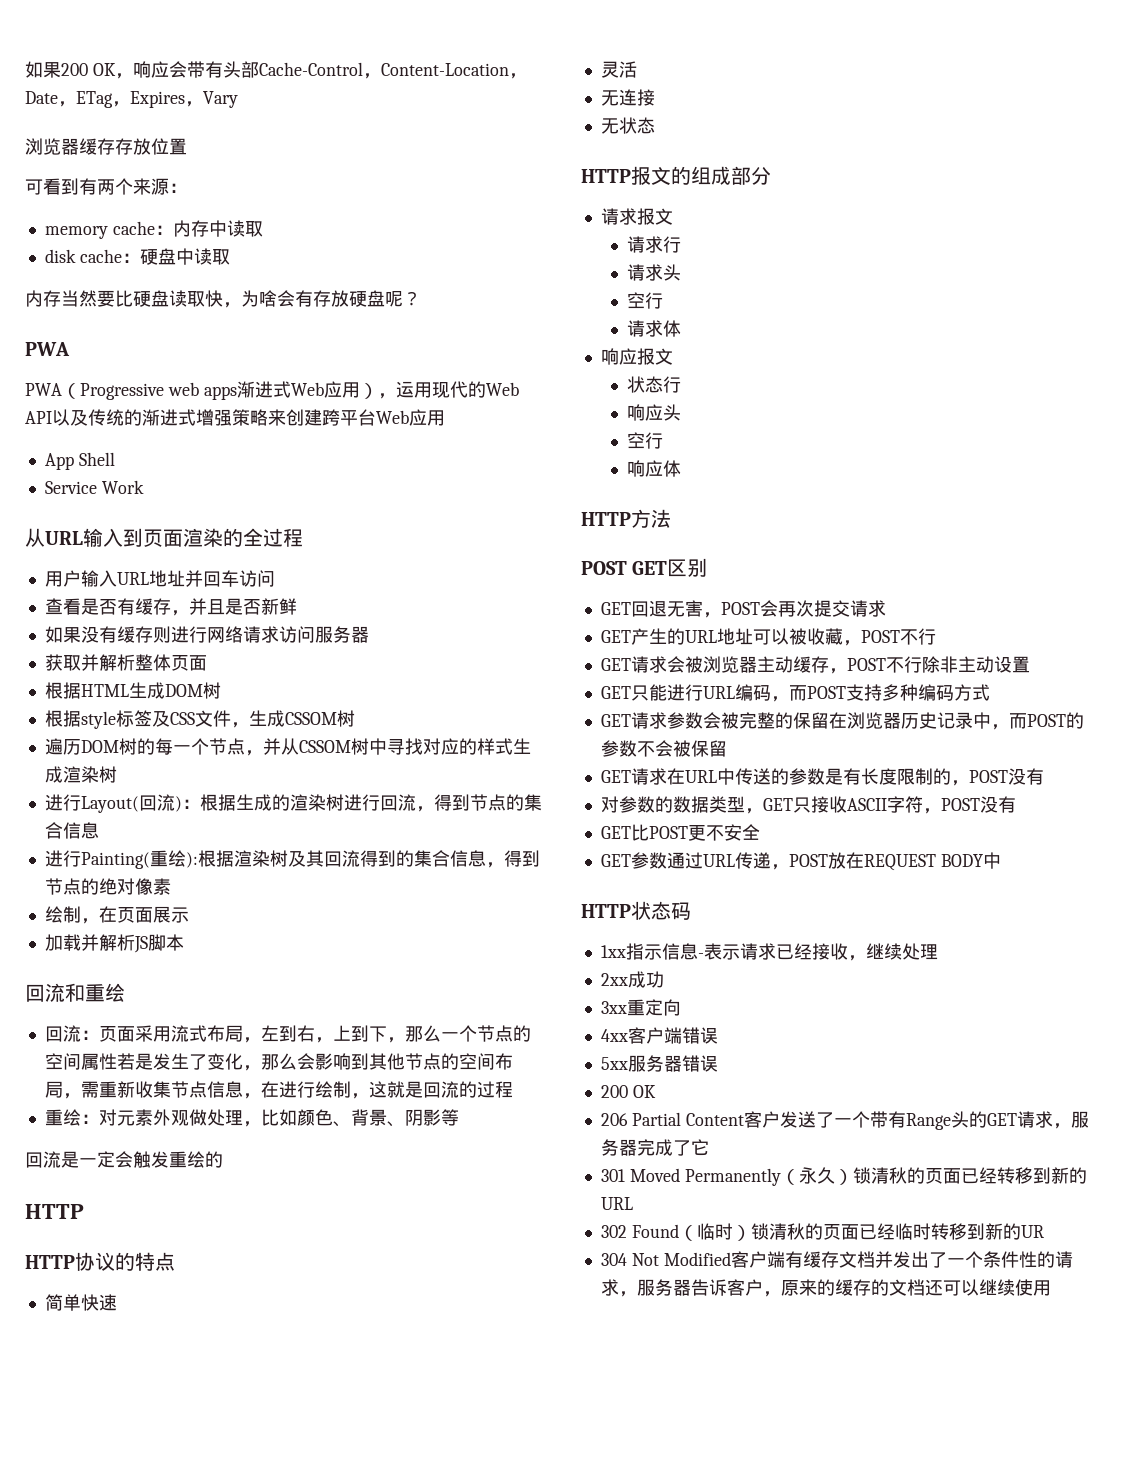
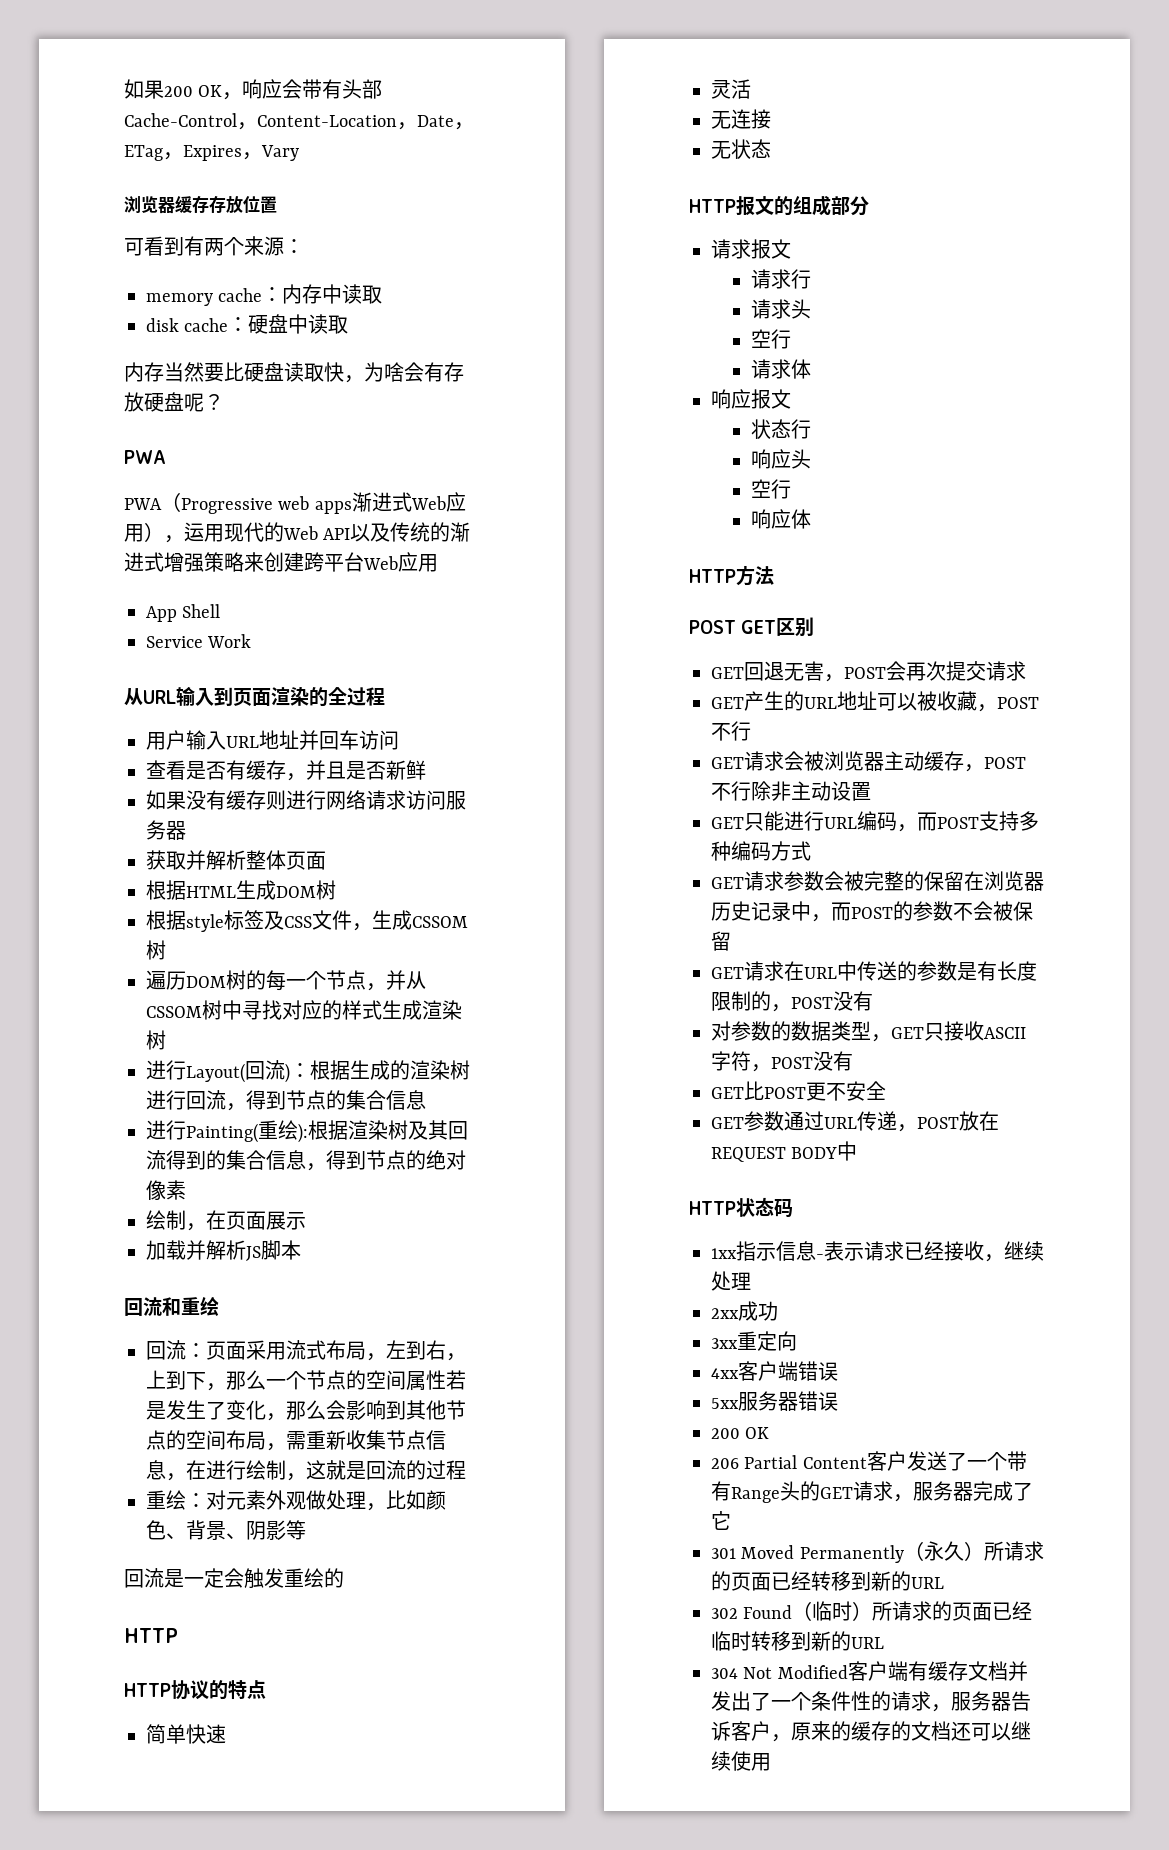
- 301 Moved Permanently（永久）锁清秋的页面已经转移到新的URL
+ 301 Moved Permanently（永久）所请求的页面已经转移到新的URL
- 302 Found（临时）锁清秋的页面已经临时转移到新的UR
+ 302 Found（临时）所请求的页面已经临时转移到新的URL

